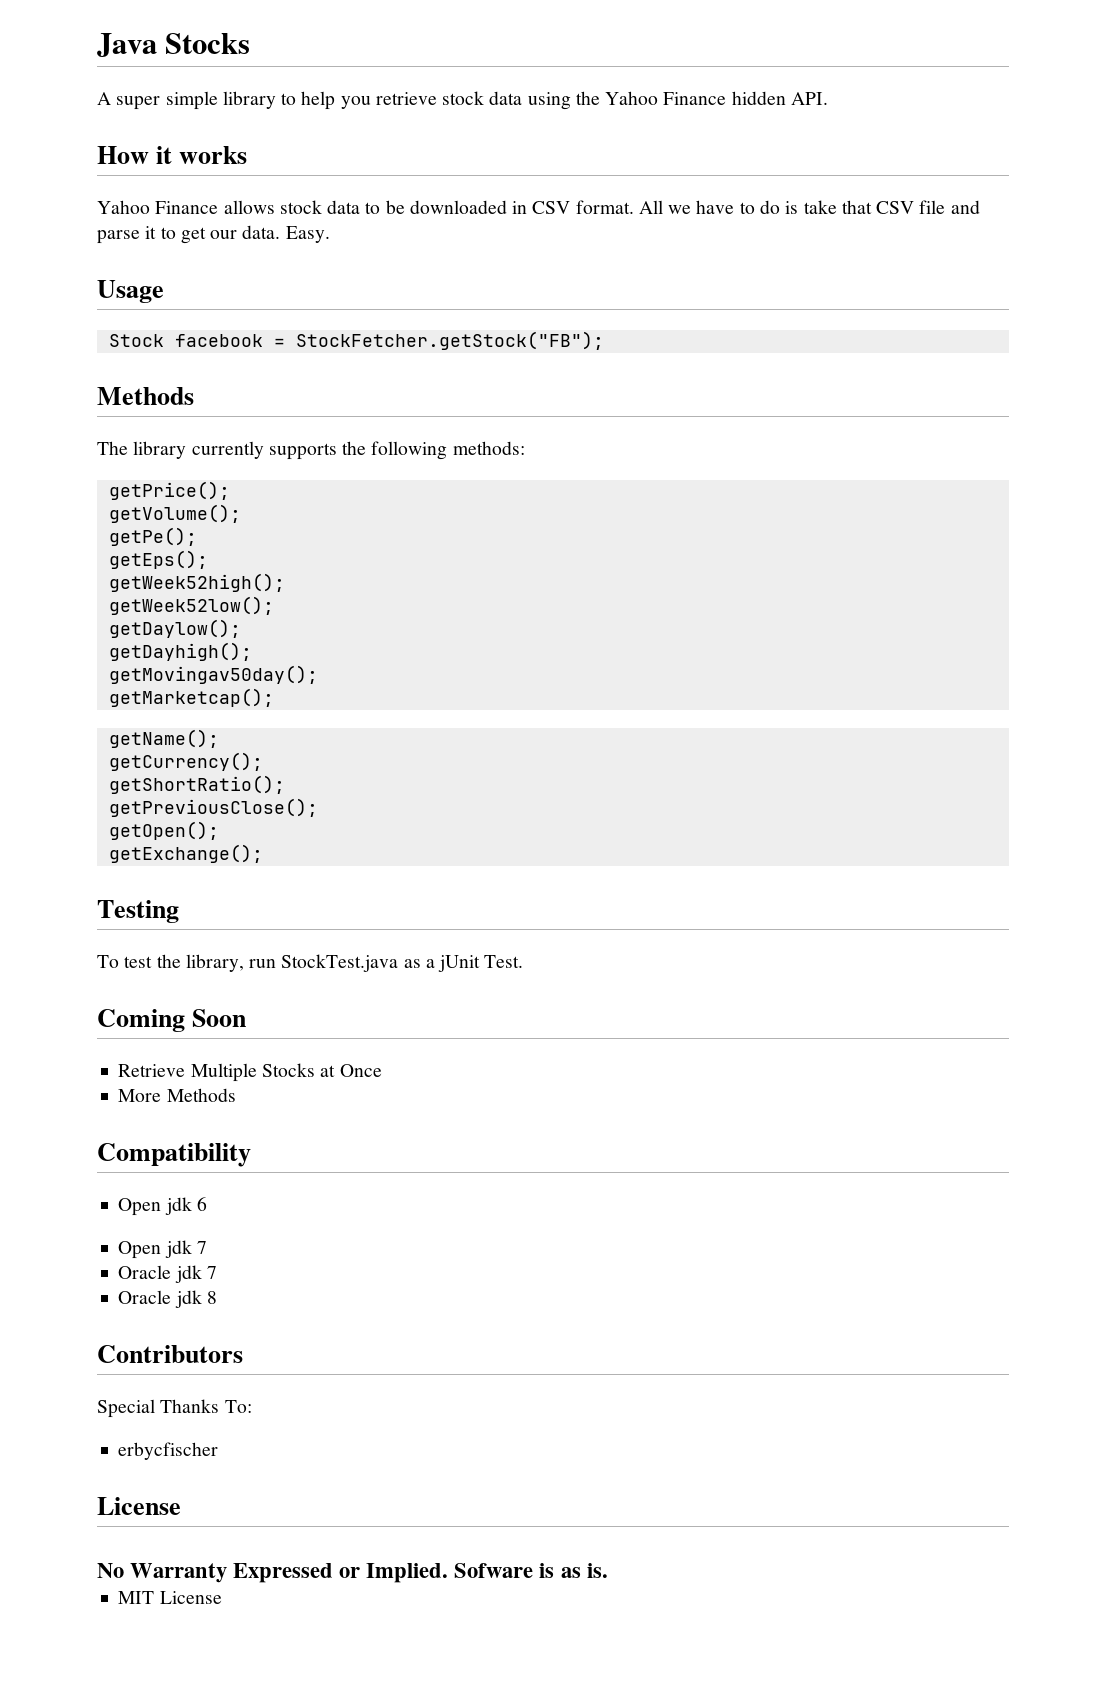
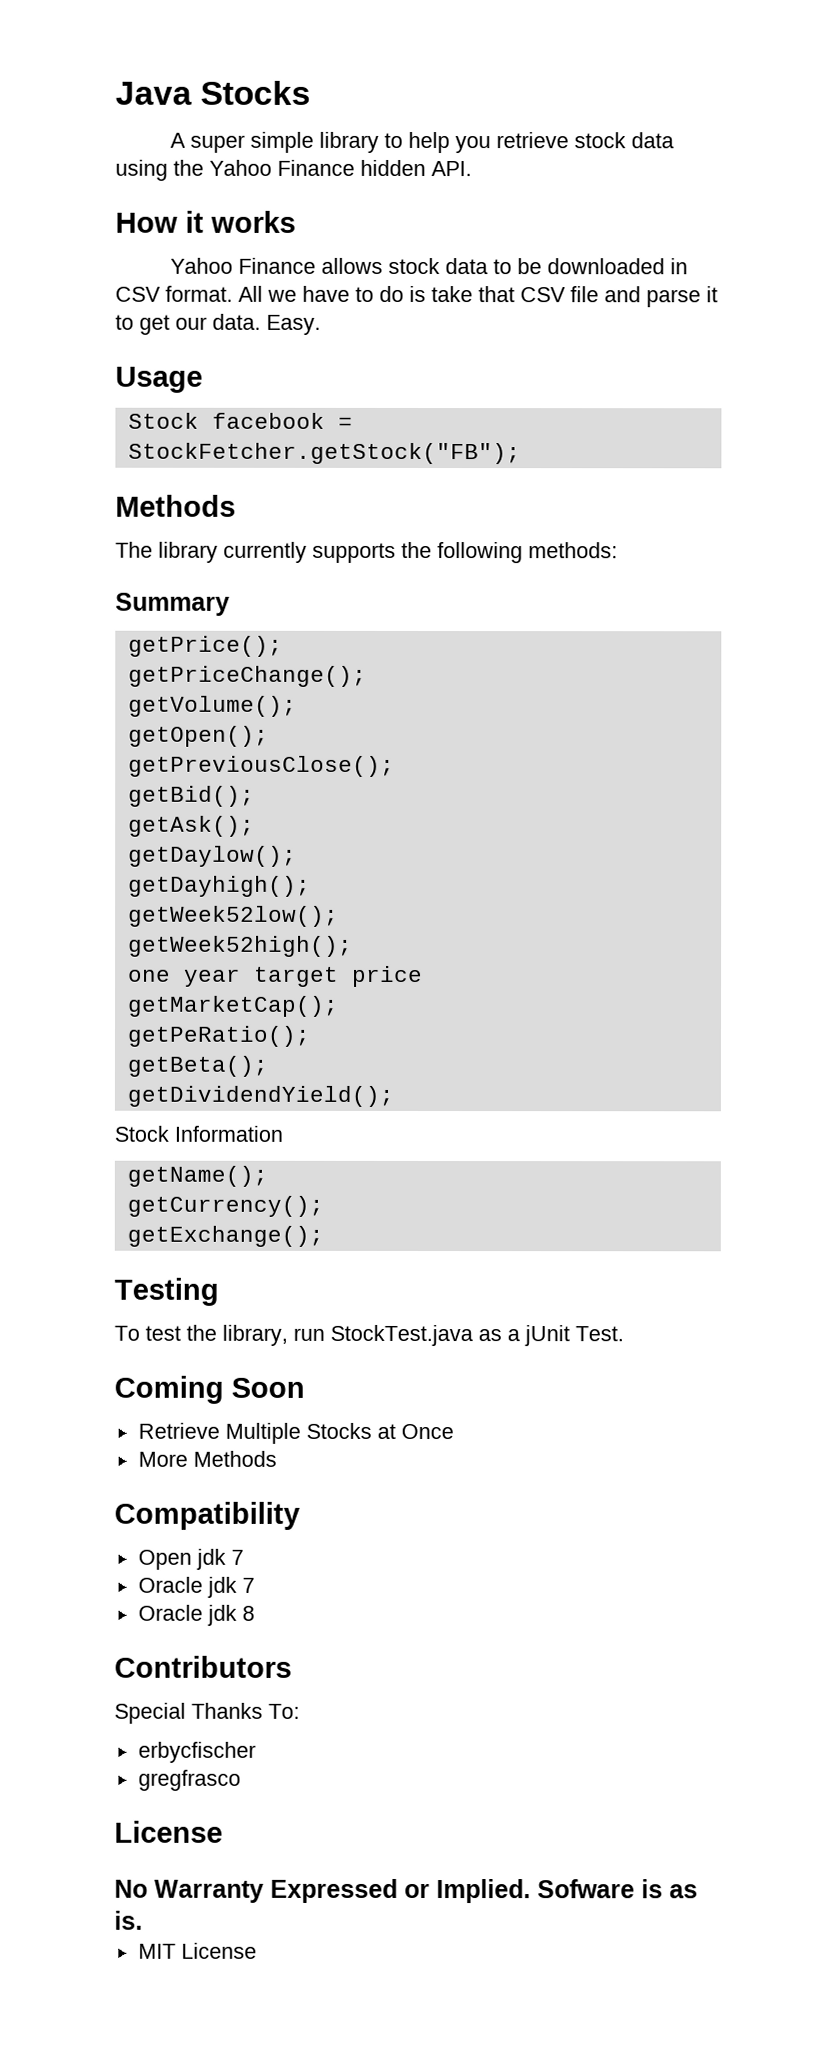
+ Summary
+ getPriceChange();
- getPe();
- getEps();
- getWeek52high();
- getWeek52low();
+ getOpen();
+ getPreviousClose();
+ getBid();
+ getAsk();
  getDaylow();
  getDayhigh();
- getMovingav50day();
- getMarketcap();
+ getWeek52low();
+ getWeek52high();
+ one year target price
+ getMarketCap();
+ getPeRatio();
+ getBeta();
+ getDividendYield();
+ Stock Information
- getShortRatio();
- getPreviousClose();
- getOpen();
- Open jdk 6
+ gregfrasco

